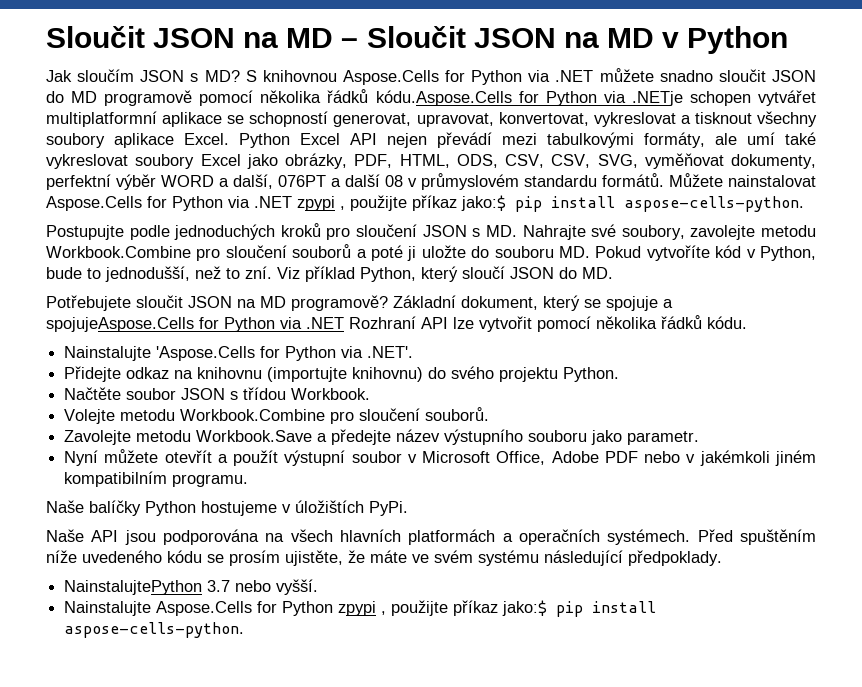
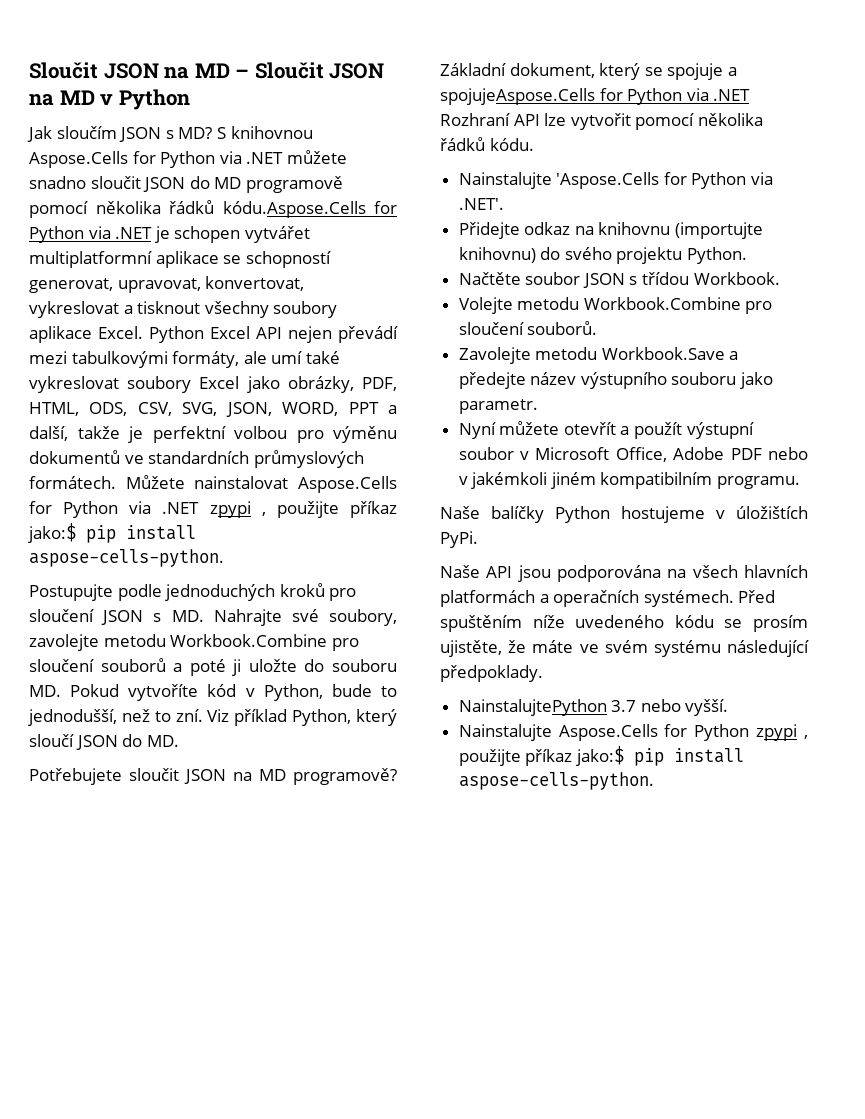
- S knihovnou Aspose.Cells for Python via .NET můžete snadno sloučit JSON do MD programově pomocí několika řádků kódu.Aspose.Cells for Python via .NETje schopen vytvářet multiplatformní aplikace se schopností generovat, upravovat, konvertovat, vykreslovat a tisknout všechny soubory aplikace Excel.
+ S knihovnou Aspose.Cells for Python via .NET můžete snadno sloučit JSON do MD programově pomocí několika řádků kódu.Aspose.Cells for Python via .NET je schopen vytvářet multiplatformní aplikace se schopností generovat, upravovat, konvertovat, vykreslovat a tisknout všechny soubory aplikace Excel.
- Python Excel API nejen převádí mezi tabulkovými formáty, ale umí také vykreslovat soubory Excel jako obrázky, PDF, HTML, ODS, CSV, CSV, SVG, vyměňovat dokumenty, perfektní výběr WORD a další, 076PT a další 08 v průmyslovém standardu formátů.
+ Python Excel API nejen převádí mezi tabulkovými formáty, ale umí také vykreslovat soubory Excel jako obrázky, PDF, HTML, ODS, CSV, SVG, JSON, WORD, PPT a další, takže je perfektní volbou pro výměnu dokumentů ve standardních průmyslových formátech.

